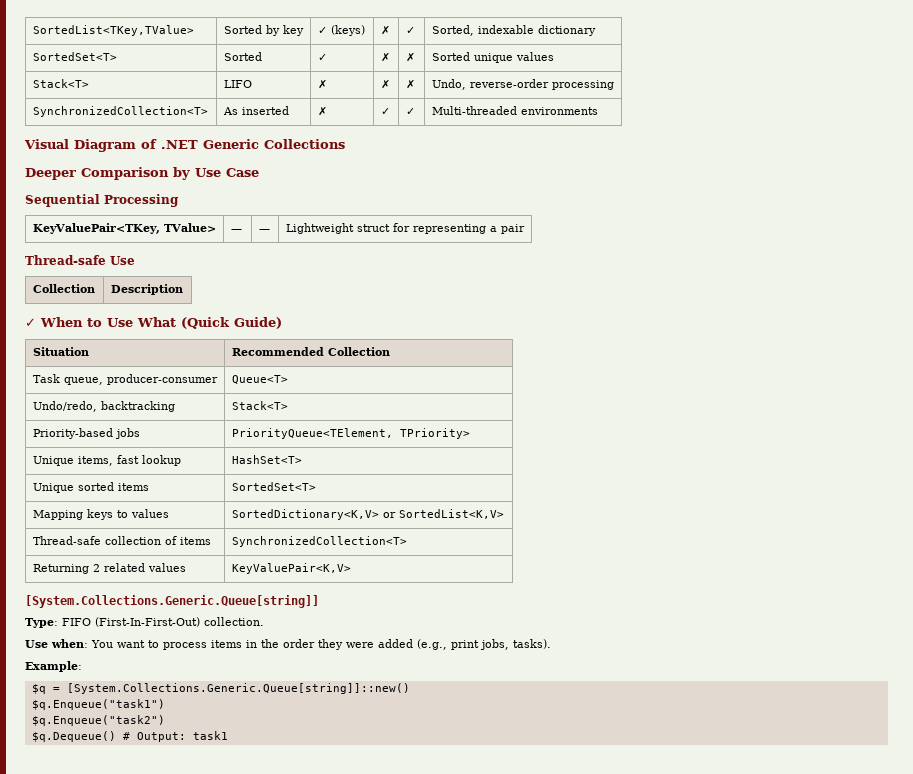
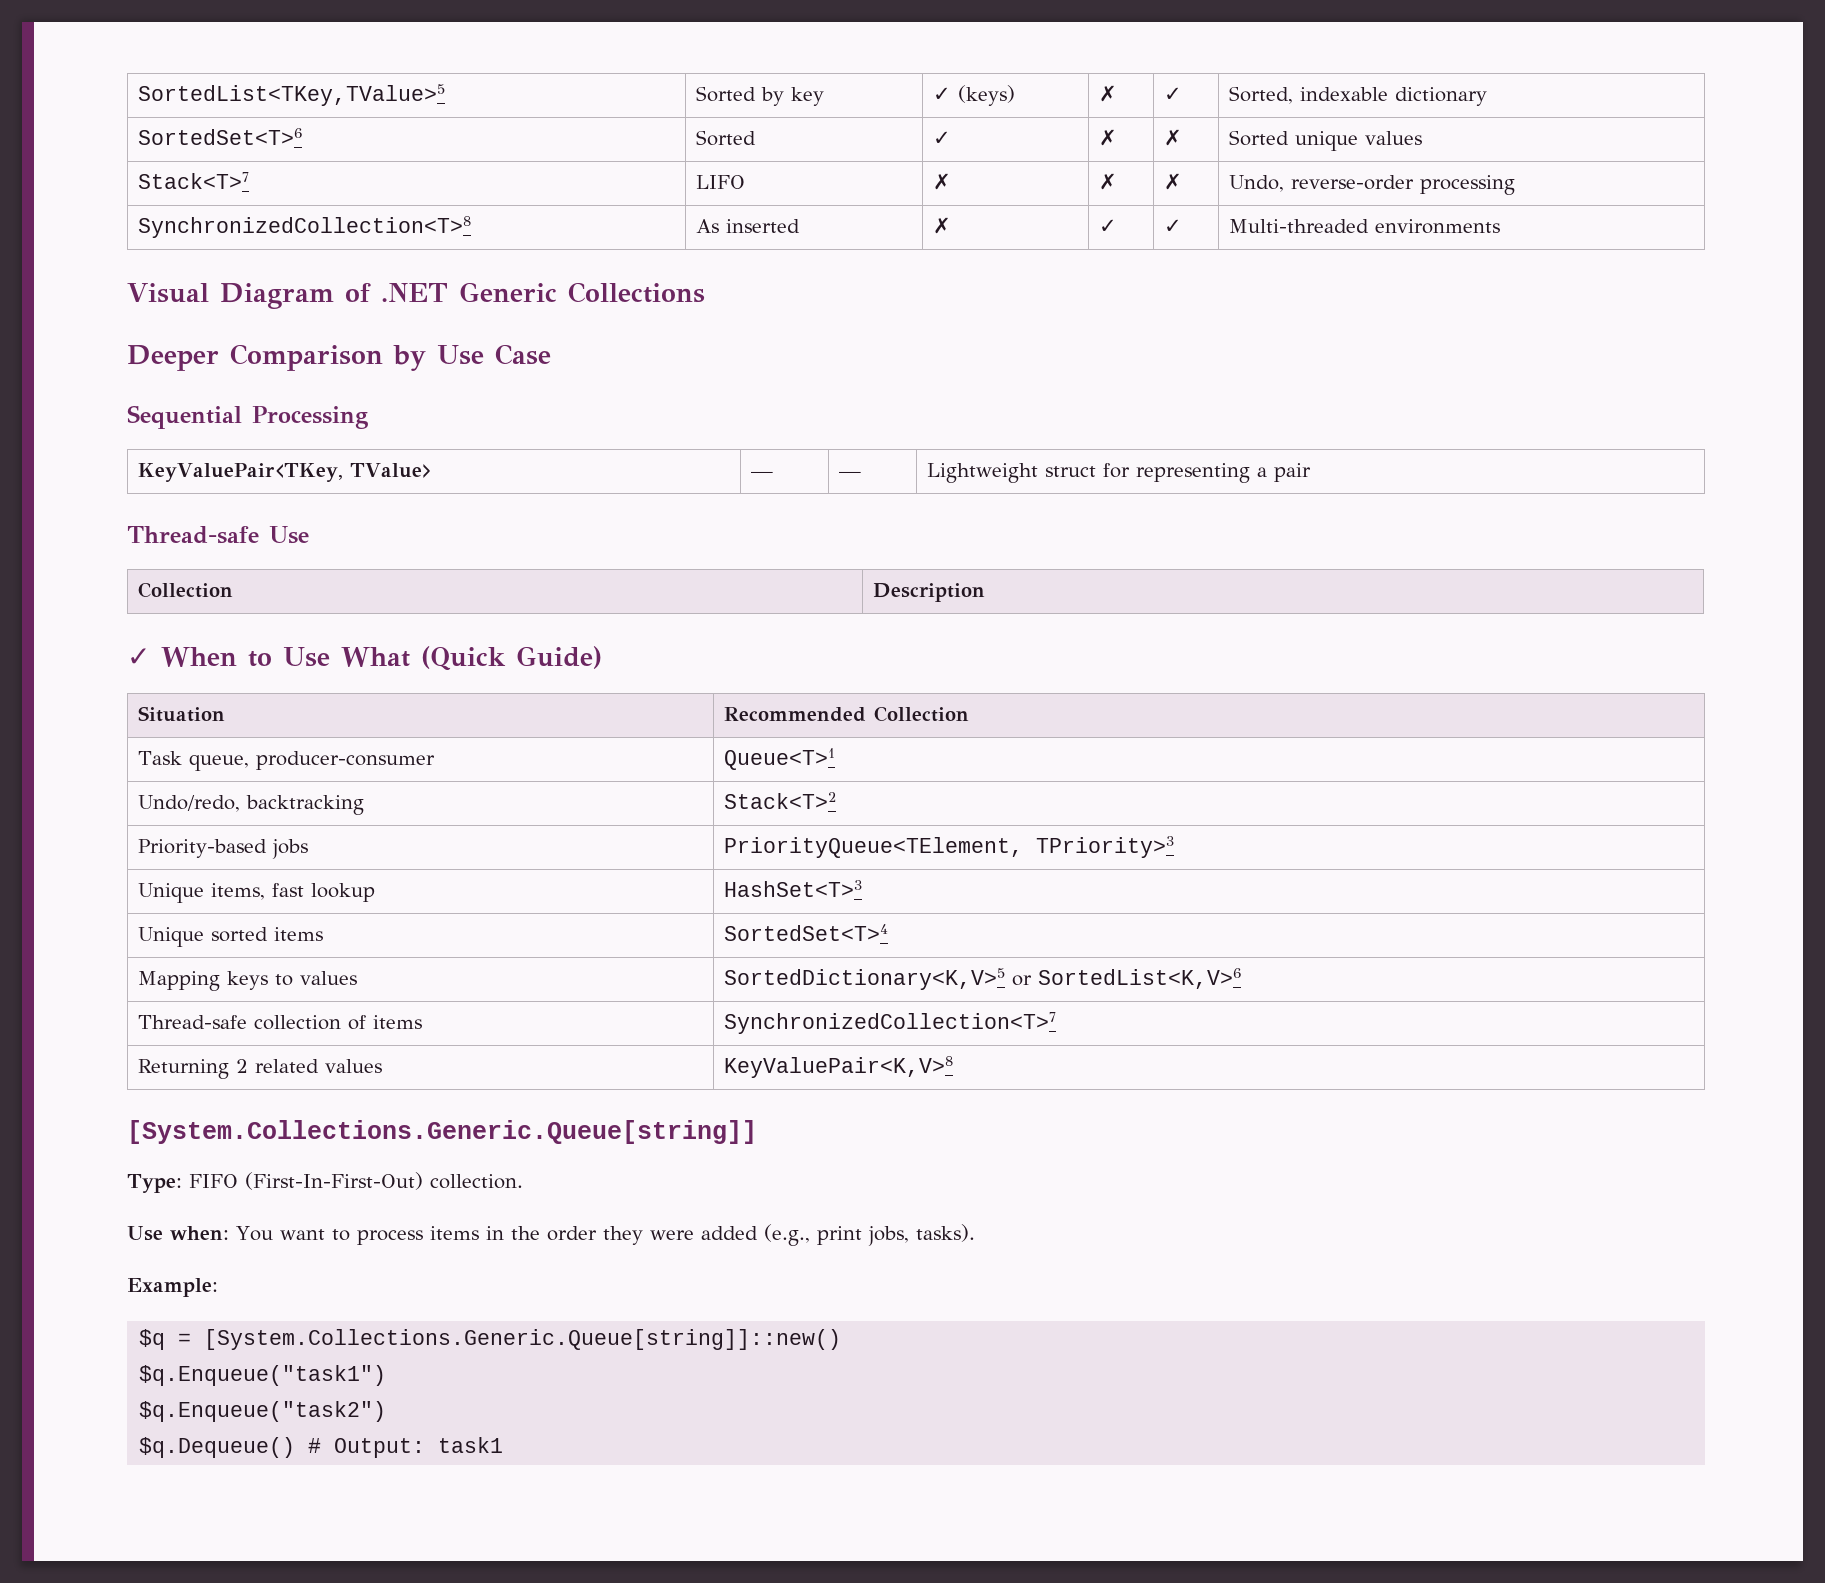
- SortedList<TKey,TValue> | Sorted by key | ✓ (keys) | ✗ | ✓ | Sorted, indexable dictionary
+ SortedList<TKey,TValue>5 | Sorted by key | ✓ (keys) | ✗ | ✓ | Sorted, indexable dictionary
- SortedSet<T> | Sorted | ✓ | ✗ | ✗ | Sorted unique values
+ SortedSet<T>6 | Sorted | ✓ | ✗ | ✗ | Sorted unique values
- Stack<T> | LIFO | ✗ | ✗ | ✗ | Undo, reverse-order processing
+ Stack<T>7 | LIFO | ✗ | ✗ | ✗ | Undo, reverse-order processing
- SynchronizedCollection<T> | As inserted | ✗ | ✓ | ✓ | Multi-threaded environments
+ SynchronizedCollection<T>8 | As inserted | ✗ | ✓ | ✓ | Multi-threaded environments
- Task queue, producer-consumer | Queue<T>
+ Task queue, producer-consumer | Queue<T>1
- Undo/redo, backtracking | Stack<T>
+ Undo/redo, backtracking | Stack<T>2
- Priority-based jobs | PriorityQueue<TElement, TPriority>
+ Priority-based jobs | PriorityQueue<TElement, TPriority>3
- Unique items, fast lookup | HashSet<T>
+ Unique items, fast lookup | HashSet<T>3
- Unique sorted items | SortedSet<T>
+ Unique sorted items | SortedSet<T>4
- Mapping keys to values | SortedDictionary<K,V> or SortedList<K,V>
+ Mapping keys to values | SortedDictionary<K,V>5 or SortedList<K,V>6
- Thread-safe collection of items | SynchronizedCollection<T>
+ Thread-safe collection of items | SynchronizedCollection<T>7
- Returning 2 related values | KeyValuePair<K,V>
+ Returning 2 related values | KeyValuePair<K,V>8

